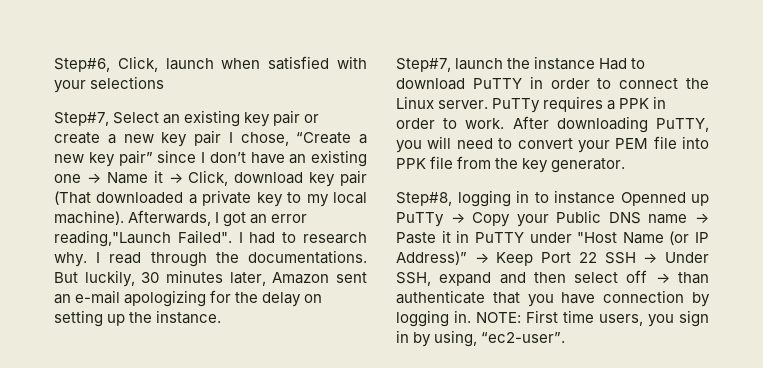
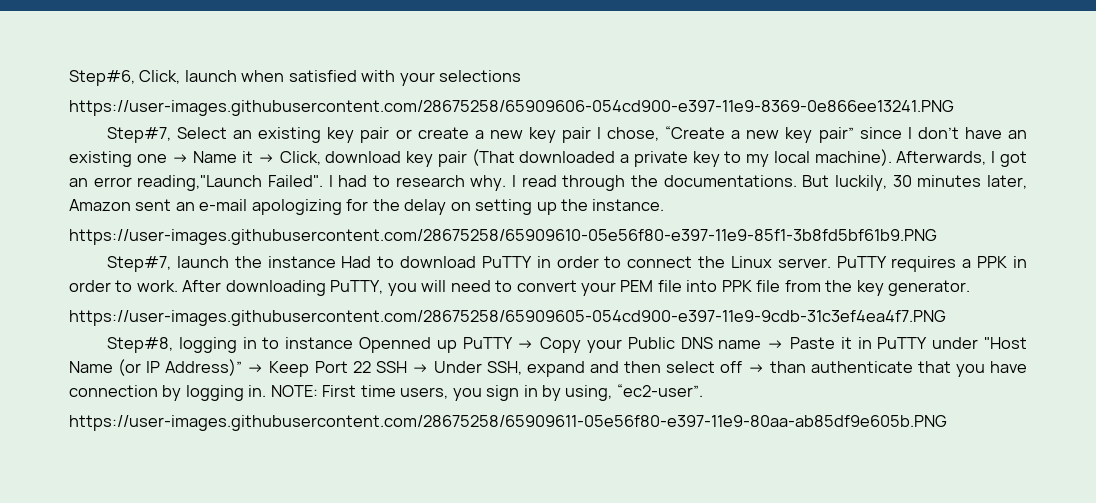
+ https://user-images.githubusercontent.com/28675258/65909606-054cd900-e397-11e9-8369-0e866ee13241.PNG
+ https://user-images.githubusercontent.com/28675258/65909610-05e56f80-e397-11e9-85f1-3b8fd5bf61b9.PNG
- PuTTy requires a PPK in order to work.
+ PuTTY requires a PPK in order to work.
+ https://user-images.githubusercontent.com/28675258/65909605-054cd900-e397-11e9-9cdb-31c3ef4ea4f7.PNG
- Step#8, logging in to instance Openned up PuTTy → Copy your Public DNS name → Paste it in PuTTY under "Host Name (or IP Address)” → Keep Port 22 SSH → Under SSH, expand and then select off → than authenticate that you have connection by logging in.
+ Step#8, logging in to instance Openned up PuTTY → Copy your Public DNS name → Paste it in PuTTY under "Host Name (or IP Address)” → Keep Port 22 SSH → Under SSH, expand and then select off → than authenticate that you have connection by logging in.
+ https://user-images.githubusercontent.com/28675258/65909611-05e56f80-e397-11e9-80aa-ab85df9e605b.PNG

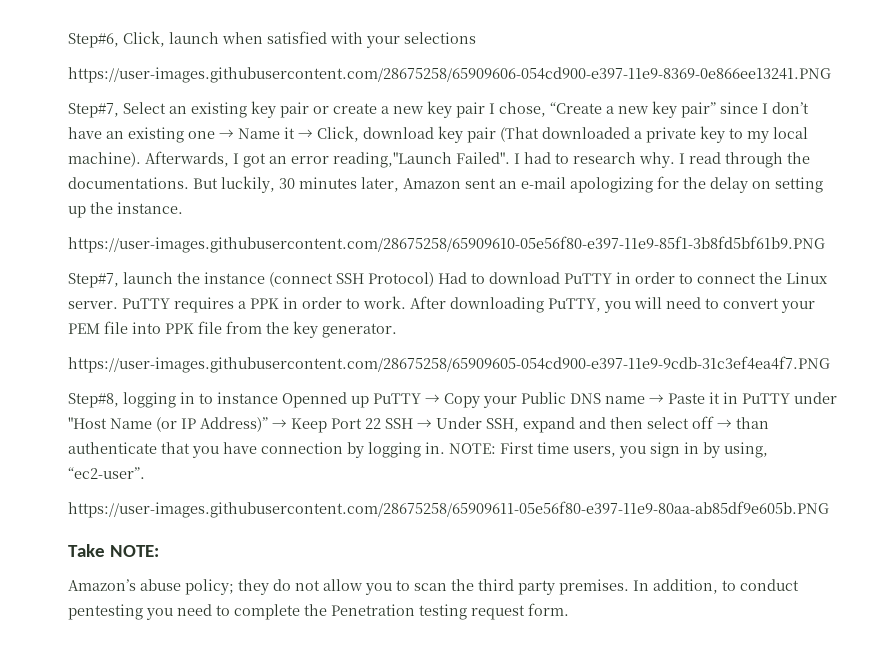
- Step#7, launch the instance Had to download PuTTY in order to connect the Linux server.
+ Step#7, launch the instance (connect SSH Protocol) Had to download PuTTY in order to connect the Linux server.
+ Take NOTE:
+ Amazon’s abuse policy; they do not allow you to scan the third party premises. In addition, to conduct pentesting you need to complete the Penetration testing request form.

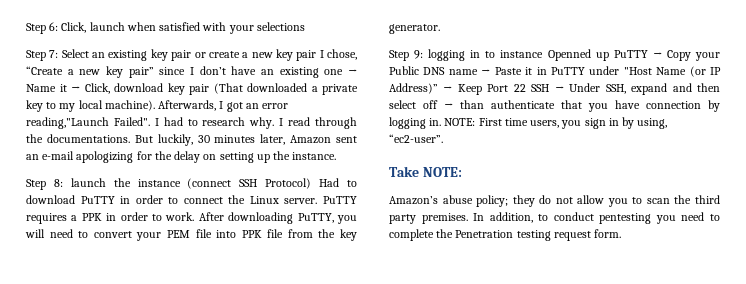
- Step#6, Click, launch when satisfied with your selections
+ Step 6: Click, launch when satisfied with your selections
- https://user-images.githubusercontent.com/28675258/65909606-054cd900-e397-11e9-8369-0e866ee13241.PNG
- Step#7, Select an existing key pair or create a new key pair I chose, “Create a new key pair” since I don’t have an existing one → Name it → Click, download key pair (That downloaded a private key to my local machine).
+ Step 7: Select an existing key pair or create a new key pair I chose, “Create a new key pair” since I don’t have an existing one → Name it → Click, download key pair (That downloaded a private key to my local machine).
- https://user-images.githubusercontent.com/28675258/65909610-05e56f80-e397-11e9-85f1-3b8fd5bf61b9.PNG
- Step#7, launch the instance (connect SSH Protocol) Had to download PuTTY in order to connect the Linux server.
+ Step 8: launch the instance (connect SSH Protocol) Had to download PuTTY in order to connect the Linux server.
- https://user-images.githubusercontent.com/28675258/65909605-054cd900-e397-11e9-9cdb-31c3ef4ea4f7.PNG
- Step#8, logging in to instance Openned up PuTTY → Copy your Public DNS name → Paste it in PuTTY under "Host Name (or IP Address)” → Keep Port 22 SSH → Under SSH, expand and then select off → than authenticate that you have connection by logging in.
+ Step 9: logging in to instance Openned up PuTTY → Copy your Public DNS name → Paste it in PuTTY under "Host Name (or IP Address)” → Keep Port 22 SSH → Under SSH, expand and then select off → than authenticate that you have connection by logging in.
- https://user-images.githubusercontent.com/28675258/65909611-05e56f80-e397-11e9-80aa-ab85df9e605b.PNG

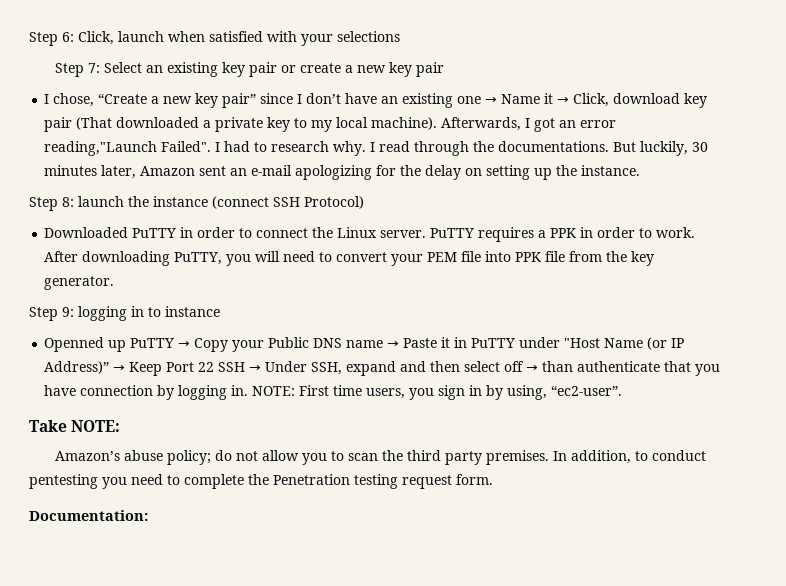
- Step 7: Select an existing key pair or create a new key pair I chose, “Create a new key pair” since I don’t have an existing one → Name it → Click, download key pair (That downloaded a private key to my local machine).
+ Step 7: Select an existing key pair or create a new key pair
+ I chose, “Create a new key pair” since I don’t have an existing one → Name it → Click, download key pair (That downloaded a private key to my local machine).
- Step 8: launch the instance (connect SSH Protocol) Had to download PuTTY in order to connect the Linux server.
+ Step 8: launch the instance (connect SSH Protocol)
+ Downloaded PuTTY in order to connect the Linux server.
- Step 9: logging in to instance Openned up PuTTY → Copy your Public DNS name → Paste it in PuTTY under "Host Name (or IP Address)” → Keep Port 22 SSH → Under SSH, expand and then select off → than authenticate that you have connection by logging in.
+ Step 9: logging in to instance
+ Openned up PuTTY → Copy your Public DNS name → Paste it in PuTTY under "Host Name (or IP Address)” → Keep Port 22 SSH → Under SSH, expand and then select off → than authenticate that you have connection by logging in.
- Amazon’s abuse policy; they do not allow you to scan the third party premises.
+ Amazon’s abuse policy; do not allow you to scan the third party premises.
+ Documentation:

